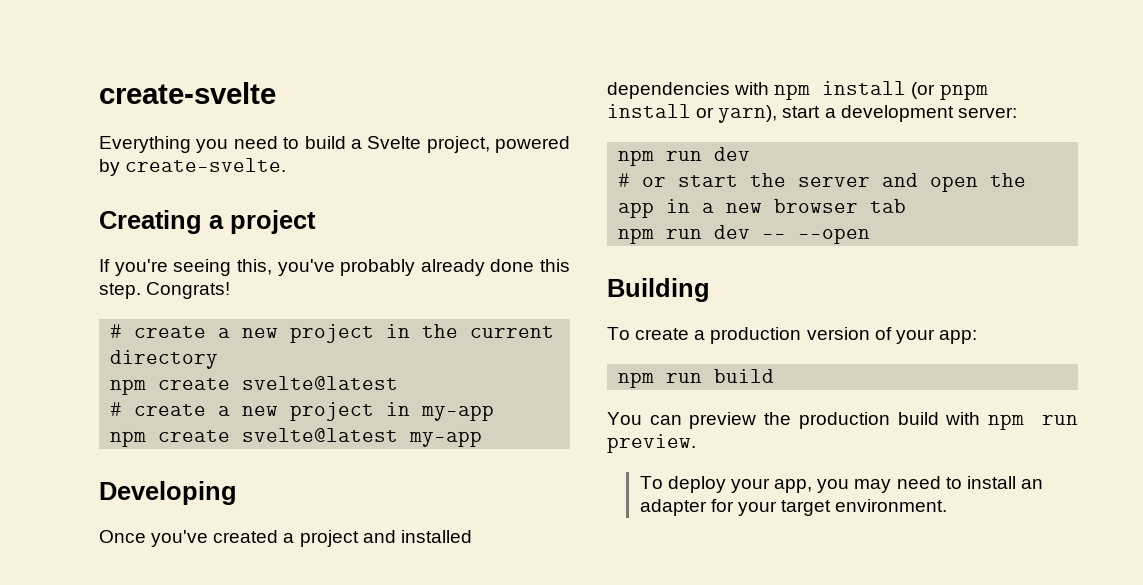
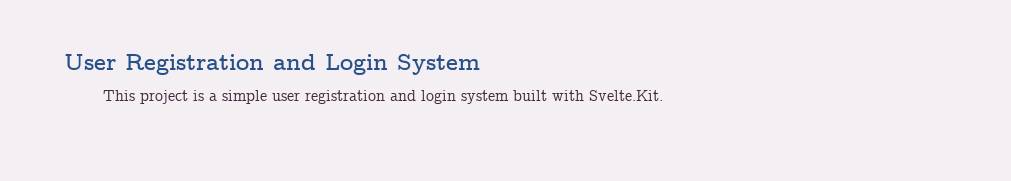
- create-svelte
- Everything you need to build a Svelte project, powered by create-svelte.
- Creating a project
- If you're seeing this, you've probably already done this step. Congrats!
- # create a new project in the current directory
- npm create svelte@latest
- # create a new project in my-app
- npm create svelte@latest my-app
- Developing
- Once you've created a project and installed dependencies with npm install (or pnpm install or yarn), start a development server:
- npm run dev
- # or start the server and open the app in a new browser tab
- npm run dev -- --open
- Building
- To create a production version of your app:
- npm run build
- You can preview the production build with npm run preview.
- To deploy your app, you may need to install an adapter for your target environment.
+ User Registration and Login System
+ This project is a simple user registration and login system built with Svelte.Kit.

